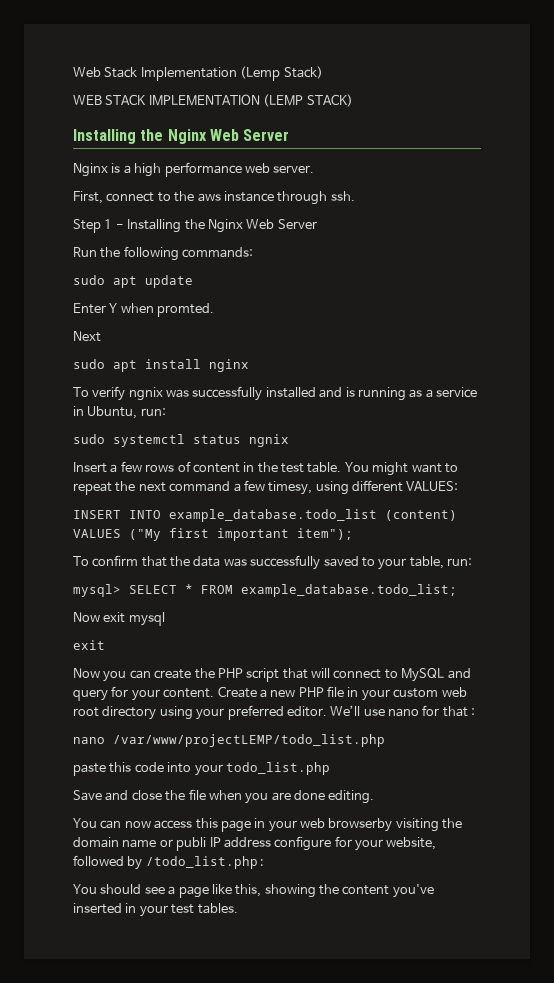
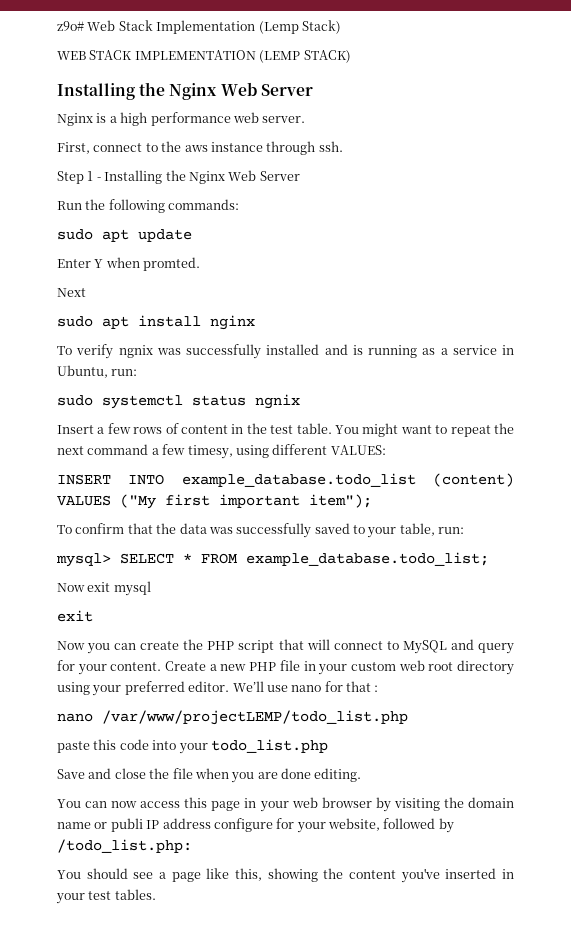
- Web Stack Implementation (Lemp Stack)
+ z9o# Web Stack Implementation (Lemp Stack)
- You can now access this page in your web browserby visiting the domain name or publi IP address configure for your website, followed by /todo_list.php:
+ You can now access this page in your web browser by visiting the domain name or publi IP address configure for your website, followed by /todo_list.php:

